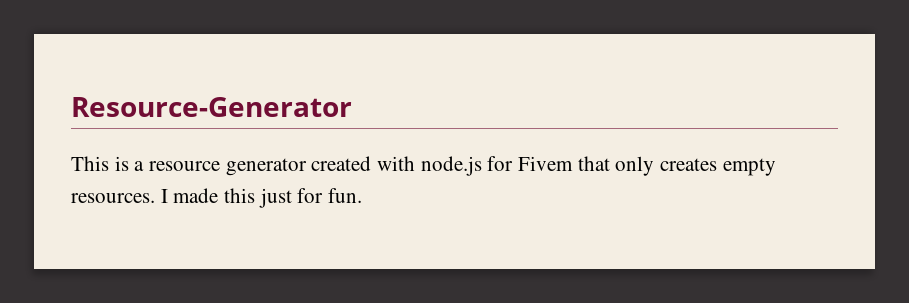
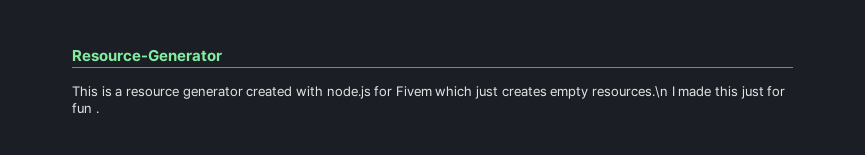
- This is a resource generator created with node.js for Fivem that only creates empty resources. I made this just for fun.
+ This is a resource generator created with node.js for Fivem which just creates empty resources.\n I made this just for fun .

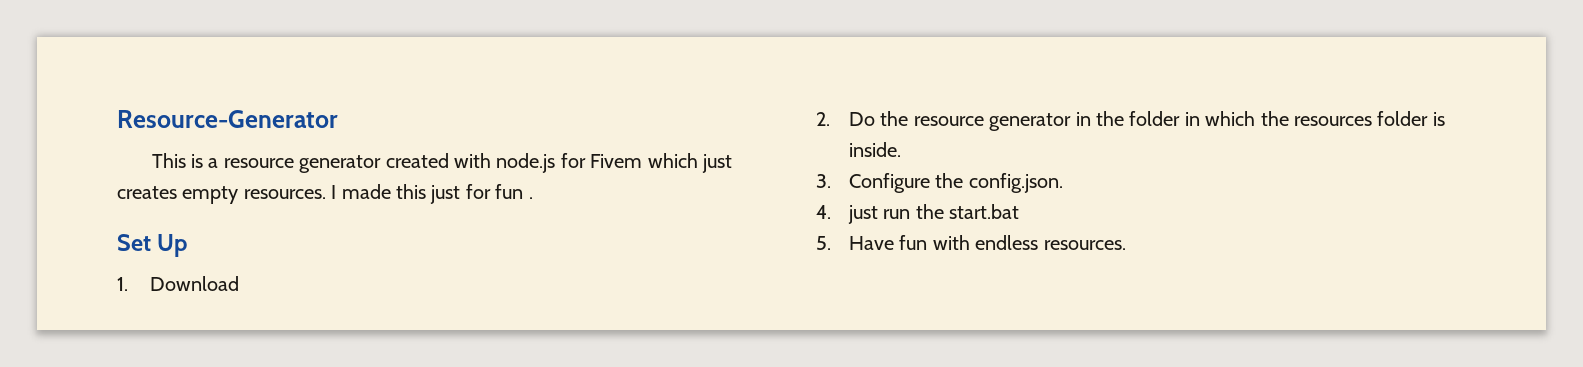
- This is a resource generator created with node.js for Fivem which just creates empty resources.\n I made this just for fun .
+ This is a resource generator created with node.js for Fivem which just creates empty resources. I made this just for fun .
+ Set Up
+ 1. Download
+ 2. Do the resource generator in the folder in which the resources folder is inside.
+ 3. Configure the config.json.
+ 4. just run the start.bat
+ 5. Have fun with endless resources.

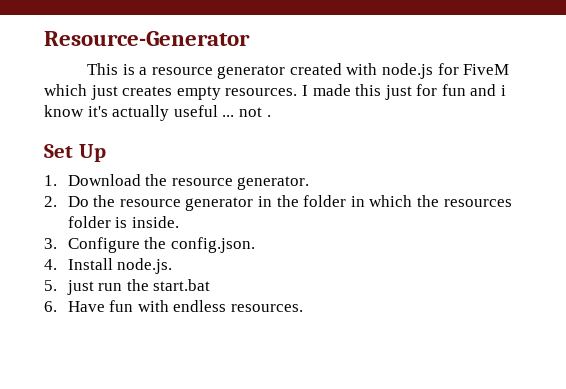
- This is a resource generator created with node.js for Fivem which just creates empty resources.
+ This is a resource generator created with node.js for FiveM which just creates empty resources.
- I made this just for fun .
+ I made this just for fun and i know it's actually useful ... not .
- 1. Download
+ 1. Download the resource generator.
- 4. just run the start.bat
+ 4. Install node.js.
+ 5. just run the start.bat
- 5. Have fun with endless resources.
+ 6. Have fun with endless resources.

